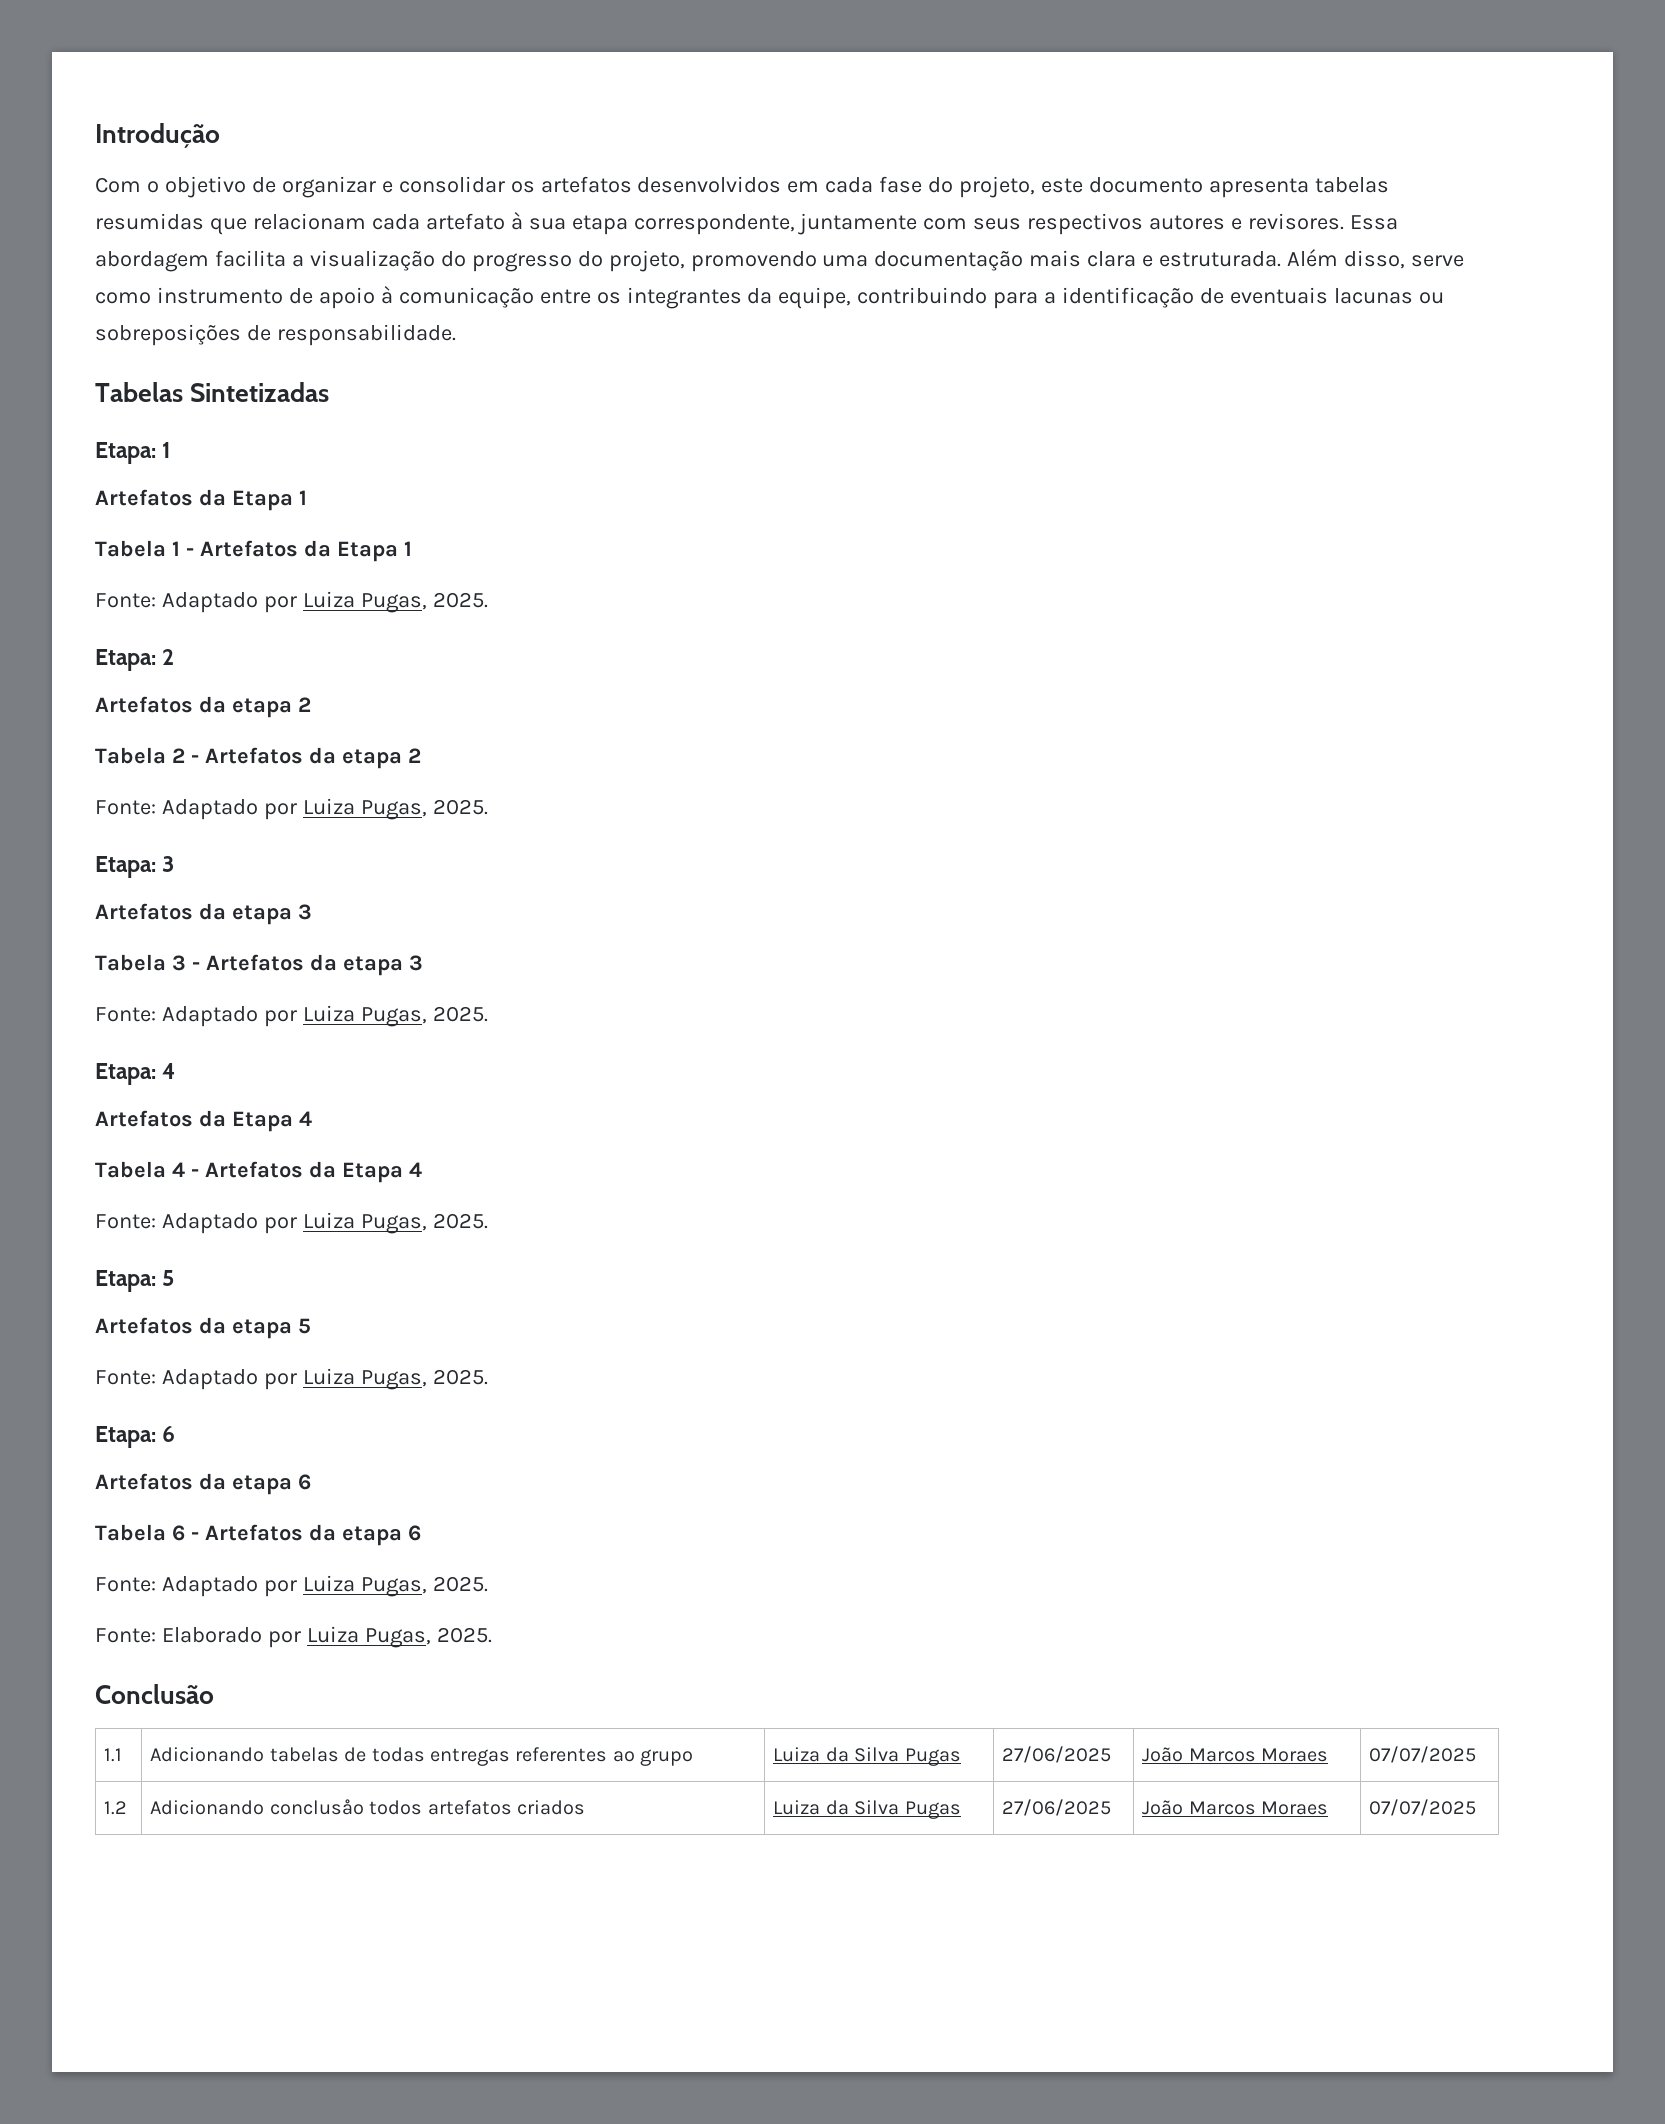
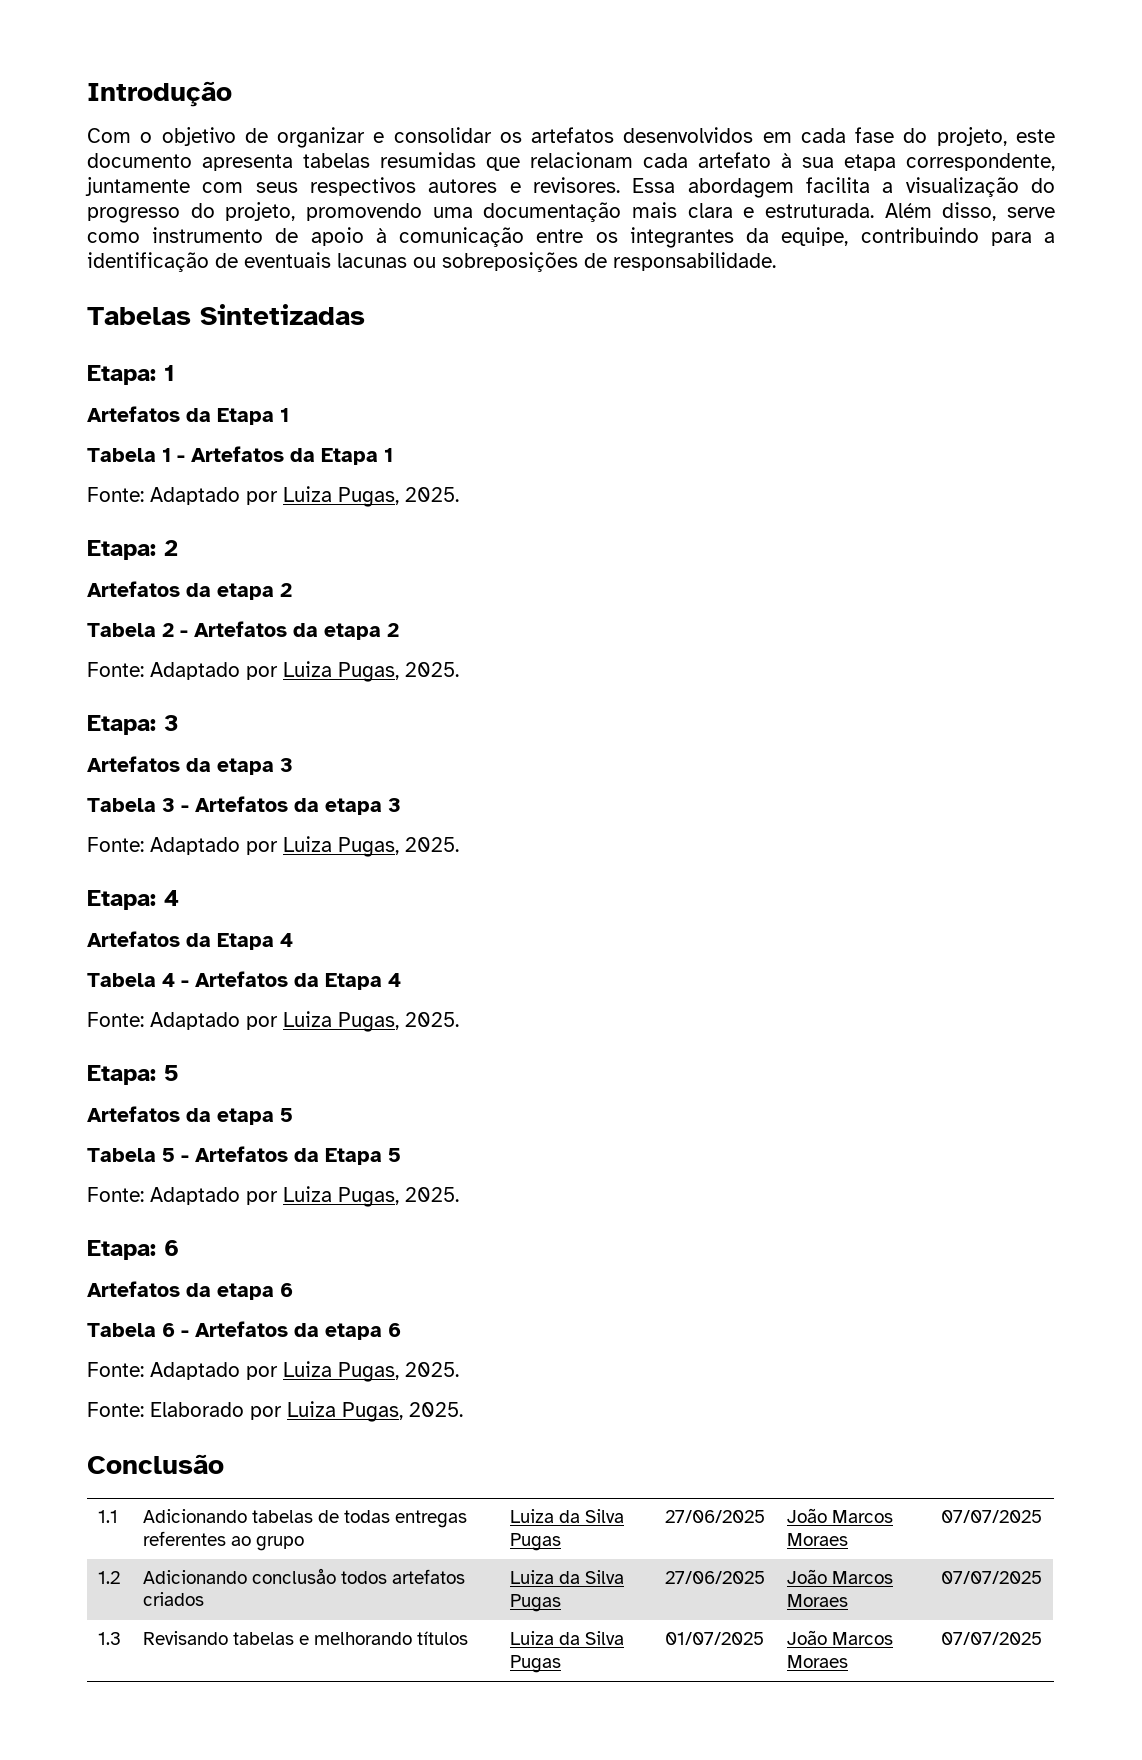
+ Tabela 5 - Artefatos da Etapa 5
+ 1.3 | Revisando tabelas e melhorando títulos | Luiza da Silva Pugas | 01/07/2025 | João Marcos Moraes | 07/07/2025

